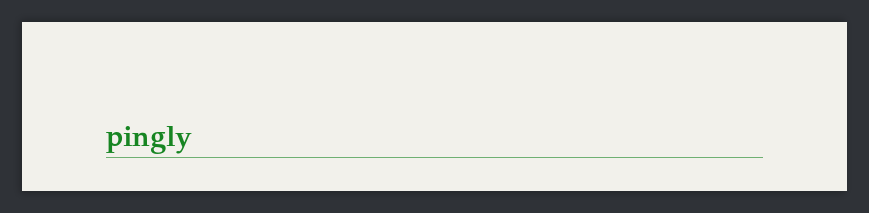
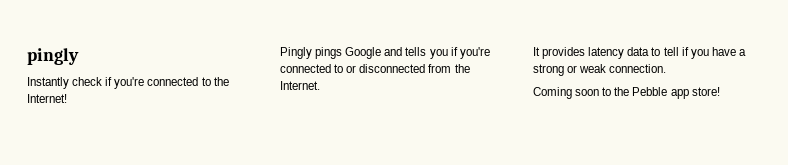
+ Instantly check if you're connected to the Internet!
+ Pingly pings Google and tells you if you're connected to or disconnected from the Internet.
+ It provides latency data to tell if you have a strong or weak connection.
+ Coming soon to the Pebble app store!

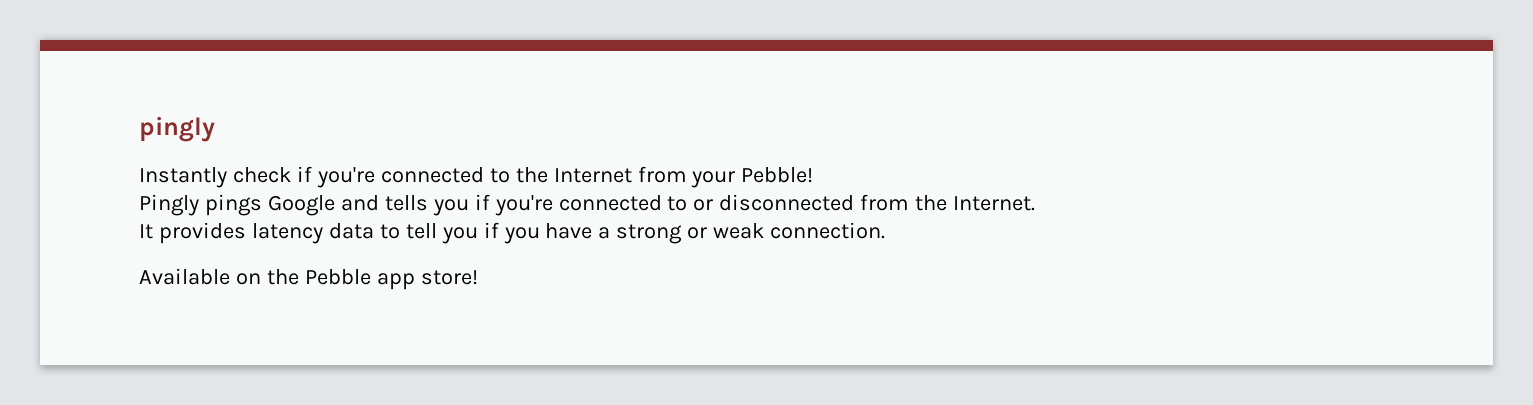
- Instantly check if you're connected to the Internet!
+ Instantly check if you're connected to the Internet from your Pebble!
- It provides latency data to tell if you have a strong or weak connection.
+ It provides latency data to tell you if you have a strong or weak connection.
- Coming soon to the Pebble app store!
+ Available on the Pebble app store!

